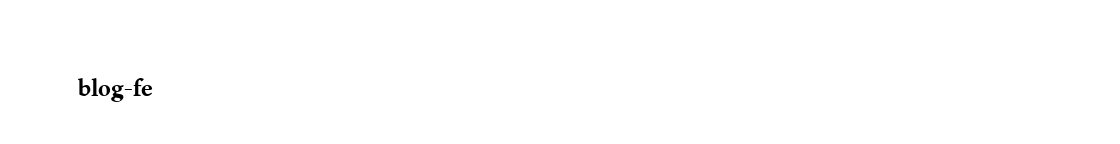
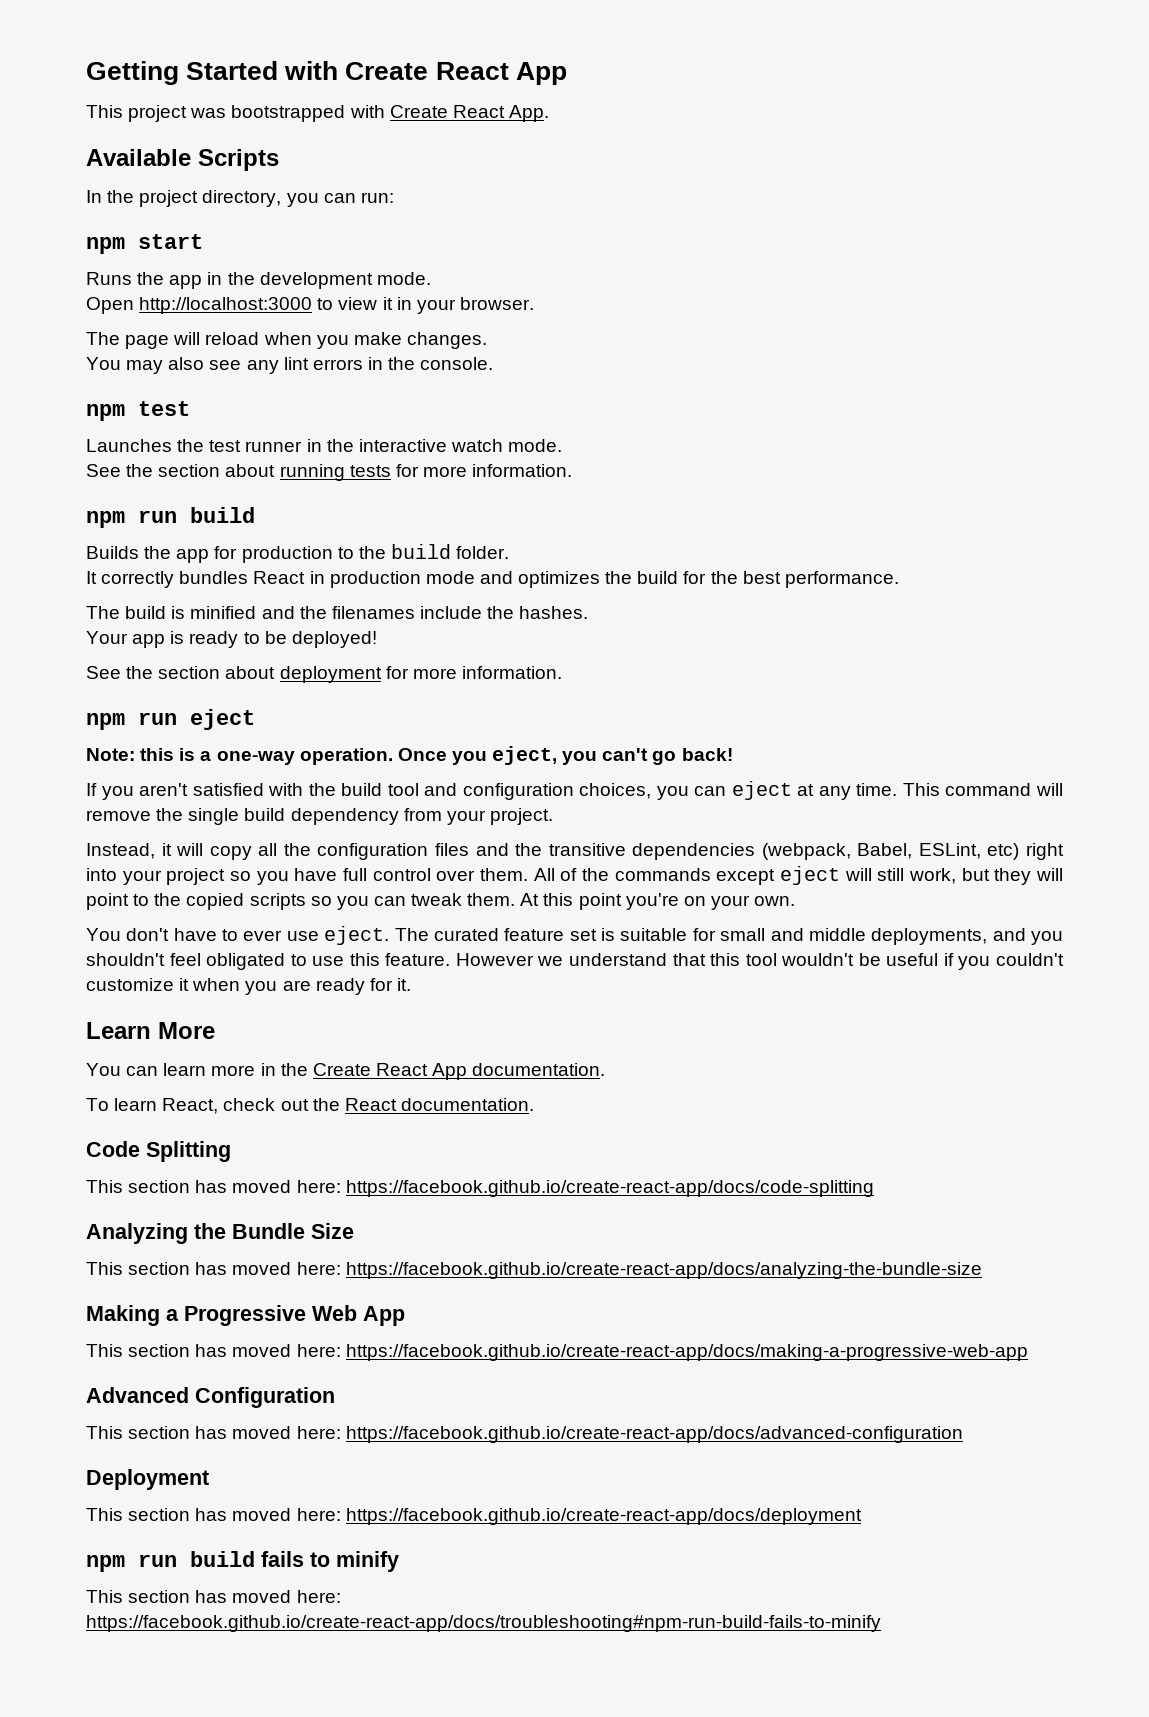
- blog-fe
+ Getting Started with Create React App
+ This project was bootstrapped with Create React App.
+ Available Scripts
+ In the project directory, you can run:
+ npm start
+ Runs the app in the development mode.
+ Open http://localhost:3000 to view it in your browser.
+ The page will reload when you make changes.
+ You may also see any lint errors in the console.
+ npm test
+ Launches the test runner in the interactive watch mode.
+ See the section about running tests for more information.
+ npm run build
+ Builds the app for production to the build folder.
+ It correctly bundles React in production mode and optimizes the build for the best performance.
+ The build is minified and the filenames include the hashes.
+ Your app is ready to be deployed!
+ See the section about deployment for more information.
+ npm run eject
+ Note: this is a one-way operation. Once you eject, you can't go back!
+ If you aren't satisfied with the build tool and configuration choices, you can eject at any time. This command will remove the single build dependency from your project.
+ Instead, it will copy all the configuration files and the transitive dependencies (webpack, Babel, ESLint, etc) right into your project so you have full control over them. All of the commands except eject will still work, but they will point to the copied scripts so you can tweak them. At this point you're on your own.
+ You don't have to ever use eject. The curated feature set is suitable for small and middle deployments, and you shouldn't feel obligated to use this feature. However we understand that this tool wouldn't be useful if you couldn't customize it when you are ready for it.
+ Learn More
+ You can learn more in the Create React App documentation.
+ To learn React, check out the React documentation.
+ Code Splitting
+ This section has moved here: https://facebook.github.io/create-react-app/docs/code-splitting
+ Analyzing the Bundle Size
+ This section has moved here: https://facebook.github.io/create-react-app/docs/analyzing-the-bundle-size
+ Making a Progressive Web App
+ This section has moved here: https://facebook.github.io/create-react-app/docs/making-a-progressive-web-app
+ Advanced Configuration
+ This section has moved here: https://facebook.github.io/create-react-app/docs/advanced-configuration
+ Deployment
+ This section has moved here: https://facebook.github.io/create-react-app/docs/deployment
+ npm run build fails to minify
+ This section has moved here: https://facebook.github.io/create-react-app/docs/troubleshooting#npm-run-build-fails-to-minify

